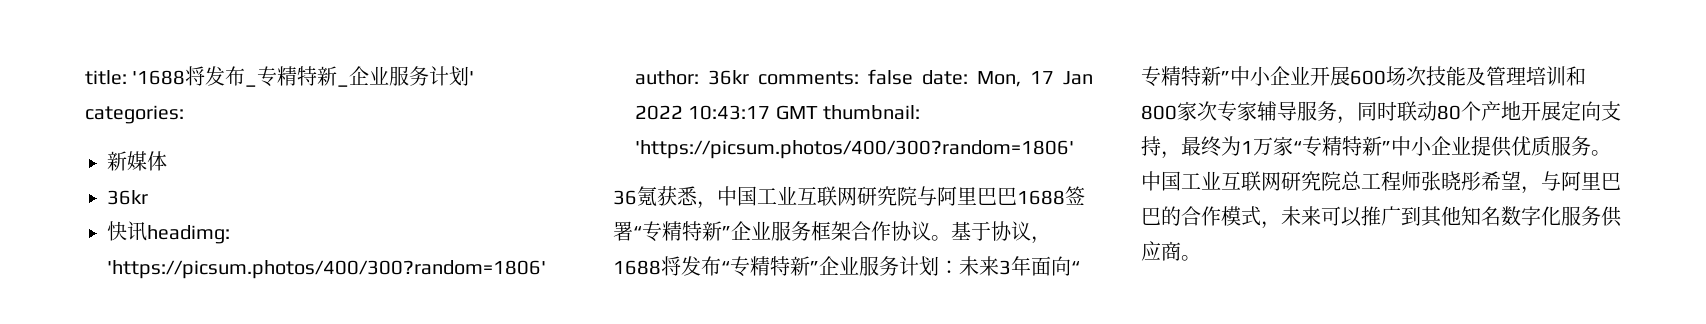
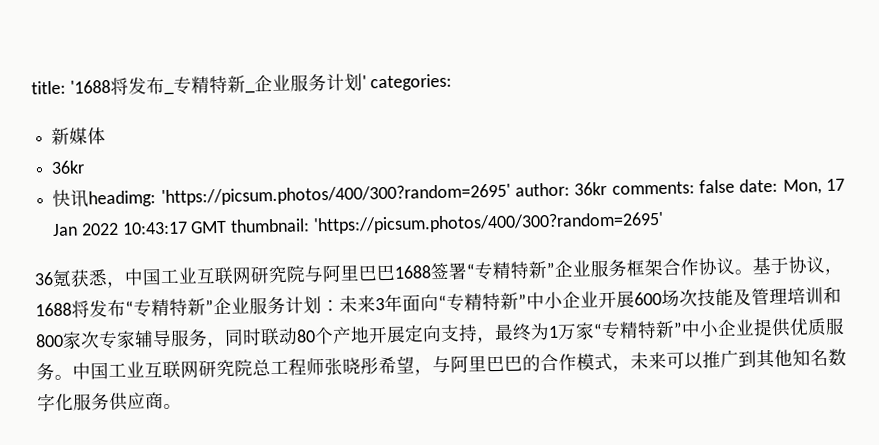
- 快讯headimg: 'https://picsum.photos/400/300?random=1806' author: 36kr comments: false date: Mon, 17 Jan 2022 10:43:17 GMT thumbnail: 'https://picsum.photos/400/300?random=1806'
+ 快讯headimg: 'https://picsum.photos/400/300?random=2695' author: 36kr comments: false date: Mon, 17 Jan 2022 10:43:17 GMT thumbnail: 'https://picsum.photos/400/300?random=2695'

